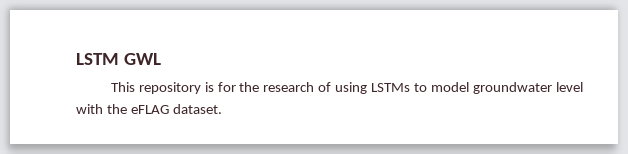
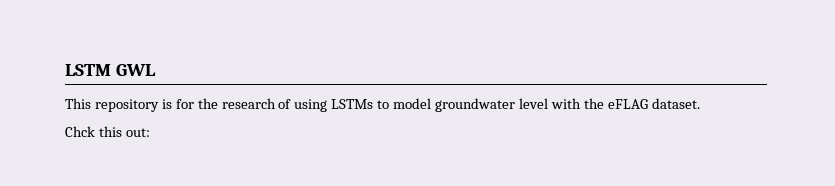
+ Chck this out:

